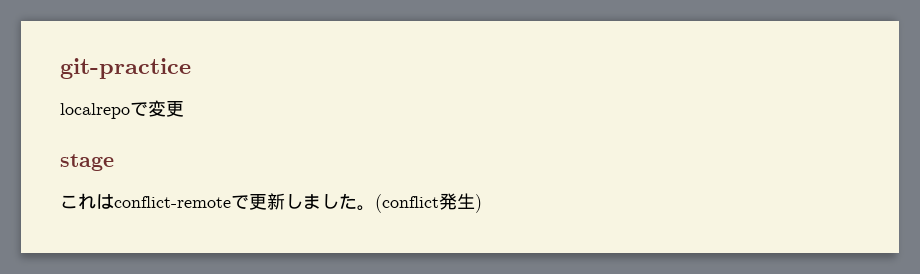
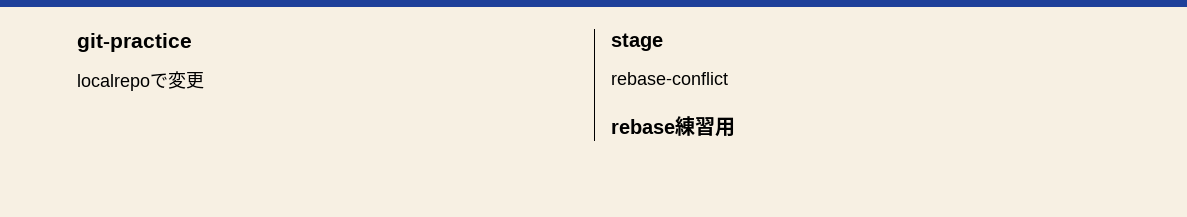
- これはconflict-remoteで更新しました。(conflict発生)
+ rebase-conflict
+ rebase練習用

